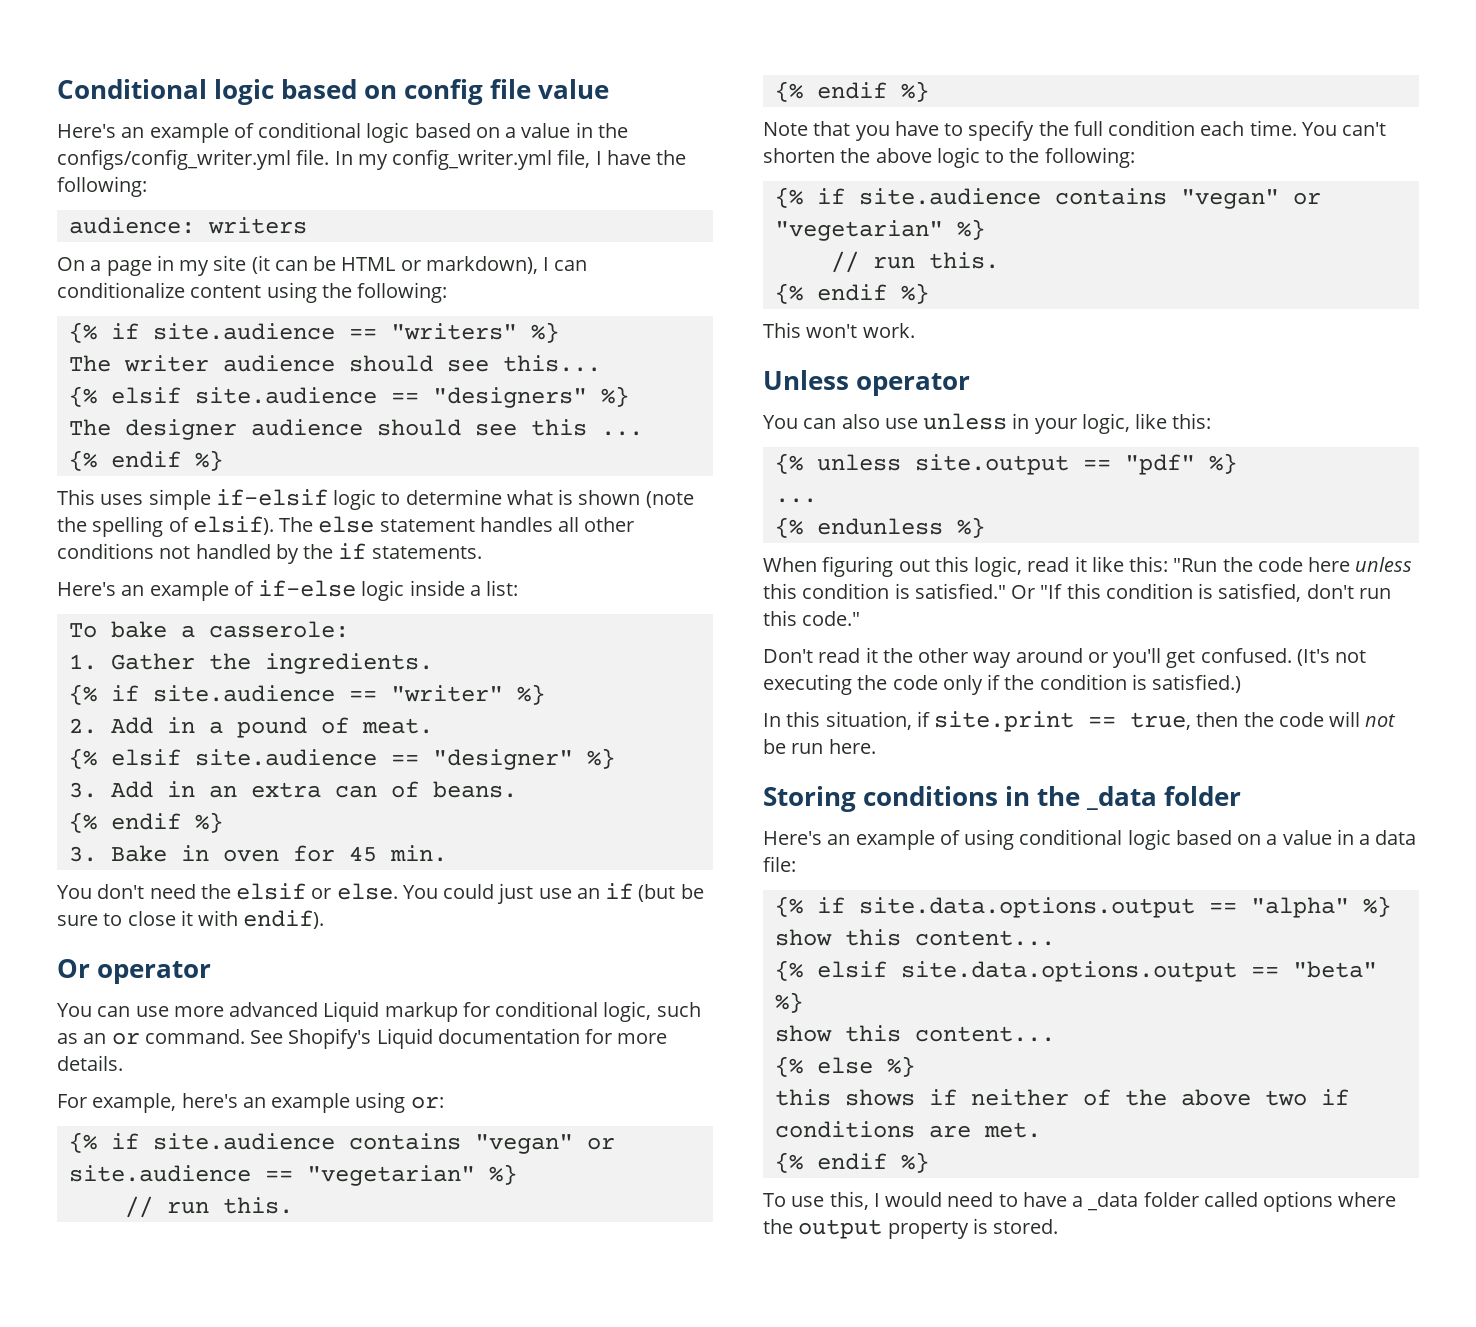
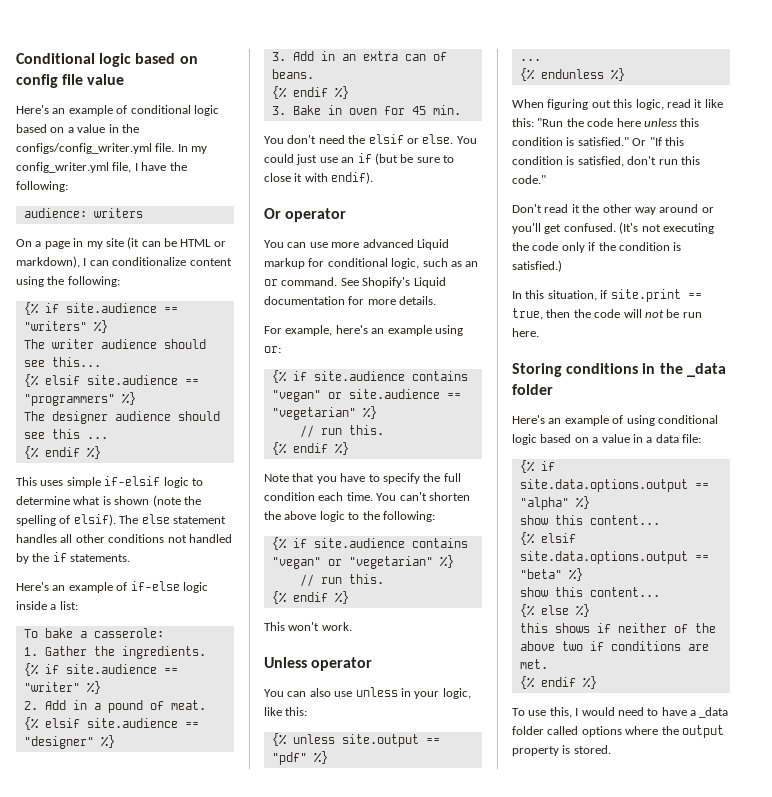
- {% elsif site.audience == "designers" %}
+ {% elsif site.audience == "programmers" %}

